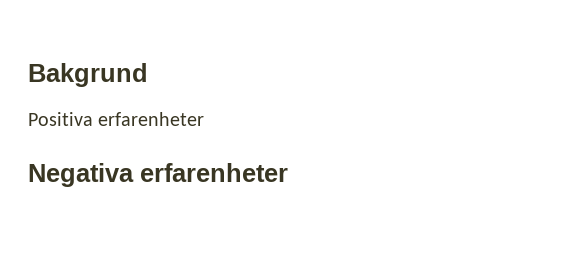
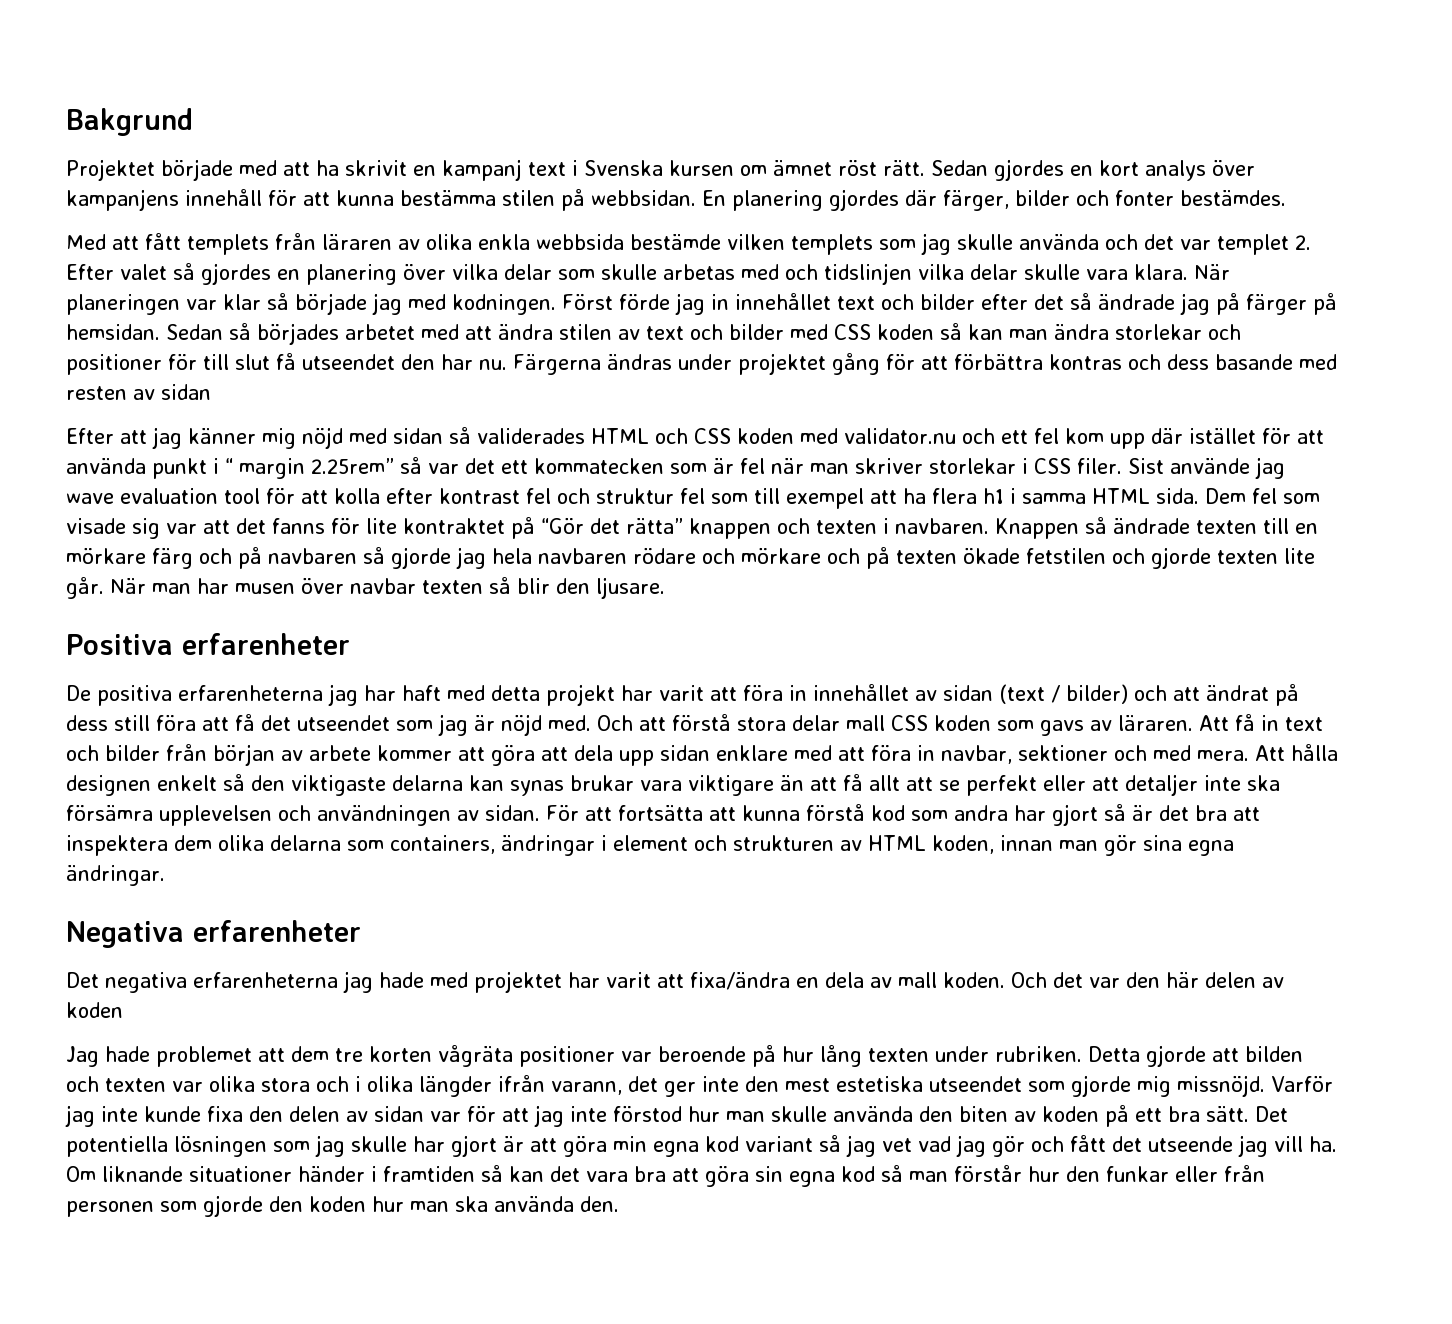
+ Projektet började med att ha skrivit en kampanj text i Svenska kursen om ämnet röst rätt. Sedan gjordes en kort analys över kampanjens innehåll för att kunna bestämma stilen på webbsidan. En planering gjordes där färger, bilder och fonter bestämdes.
+ Med att fått templets från läraren av olika enkla webbsida bestämde vilken templets som jag skulle använda och det var templet 2. Efter valet så gjordes en planering över vilka delar som skulle arbetas med och tidslinjen vilka delar skulle vara klara. När planeringen var klar så började jag med kodningen. Först förde jag in innehållet text och bilder efter det så ändrade jag på färger på hemsidan. Sedan så börjades arbetet med att ändra stilen av text och bilder med CSS koden så kan man ändra storlekar och positioner för till slut få utseendet den har nu. Färgerna ändras under projektet gång för att förbättra kontras och dess basande med resten av sidan
+ Efter att jag känner mig nöjd med sidan så validerades HTML och CSS koden med validator.nu och ett fel kom upp där istället för att använda punkt i “ margin 2.25rem” så var det ett kommatecken som är fel när man skriver storlekar i CSS filer. Sist använde jag wave evaluation tool för att kolla efter kontrast fel och struktur fel som till exempel att ha flera h1 i samma HTML sida. Dem fel som visade sig var att det fanns för lite kontraktet på “Gör det rätta” knappen och texten i navbaren. Knappen så ändrade texten till en mörkare färg och på navbaren så gjorde jag hela navbaren rödare och mörkare och på texten ökade fetstilen och gjorde texten lite går. När man har musen över navbar texten så blir den ljusare.
  Positiva erfarenheter
+ De positiva erfarenheterna jag har haft med detta projekt har varit att föra in innehållet av sidan (text / bilder) och att ändrat på dess still föra att få det utseendet som jag är nöjd med. Och att förstå stora delar mall CSS koden som gavs av läraren. Att få in text och bilder från början av arbete kommer att göra att dela upp sidan enklare med att föra in navbar, sektioner och med mera. Att hålla designen enkelt så den viktigaste delarna kan synas brukar vara viktigare än att få allt att se perfekt eller att detaljer inte ska försämra upplevelsen och användningen av sidan. För att fortsätta att kunna förstå kod som andra har gjort så är det bra att inspektera dem olika delarna som containers, ändringar i element och strukturen av HTML koden, innan man gör sina egna ändringar.
  Negativa erfarenheter
+ Det negativa erfarenheterna jag hade med projektet har varit att fixa/ändra en dela av mall koden. Och det var den här delen av koden
+ Jag hade problemet att dem tre korten vågräta positioner var beroende på hur lång texten under rubriken. Detta gjorde att bilden och texten var olika stora och i olika längder ifrån varann, det ger inte den mest estetiska utseendet som gjorde mig missnöjd. Varför jag inte kunde fixa den delen av sidan var för att jag inte förstod hur man skulle använda den biten av koden på ett bra sätt. Det potentiella lösningen som jag skulle har gjort är att göra min egna kod variant så jag vet vad jag gör och fått det utseende jag vill ha. Om liknande situationer händer i framtiden så kan det vara bra att göra sin egna kod så man förstår hur den funkar eller från personen som gjorde den koden hur man ska använda den.

